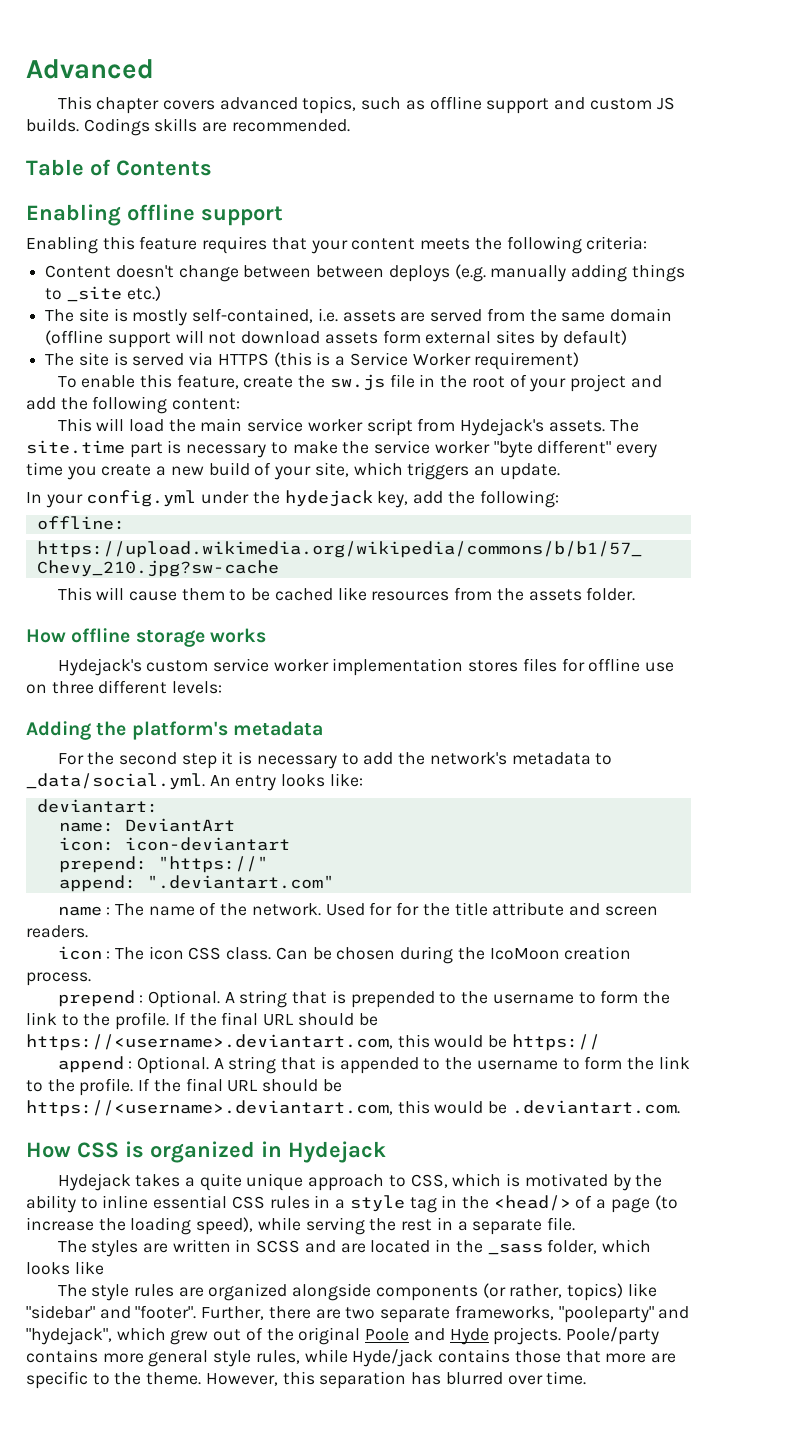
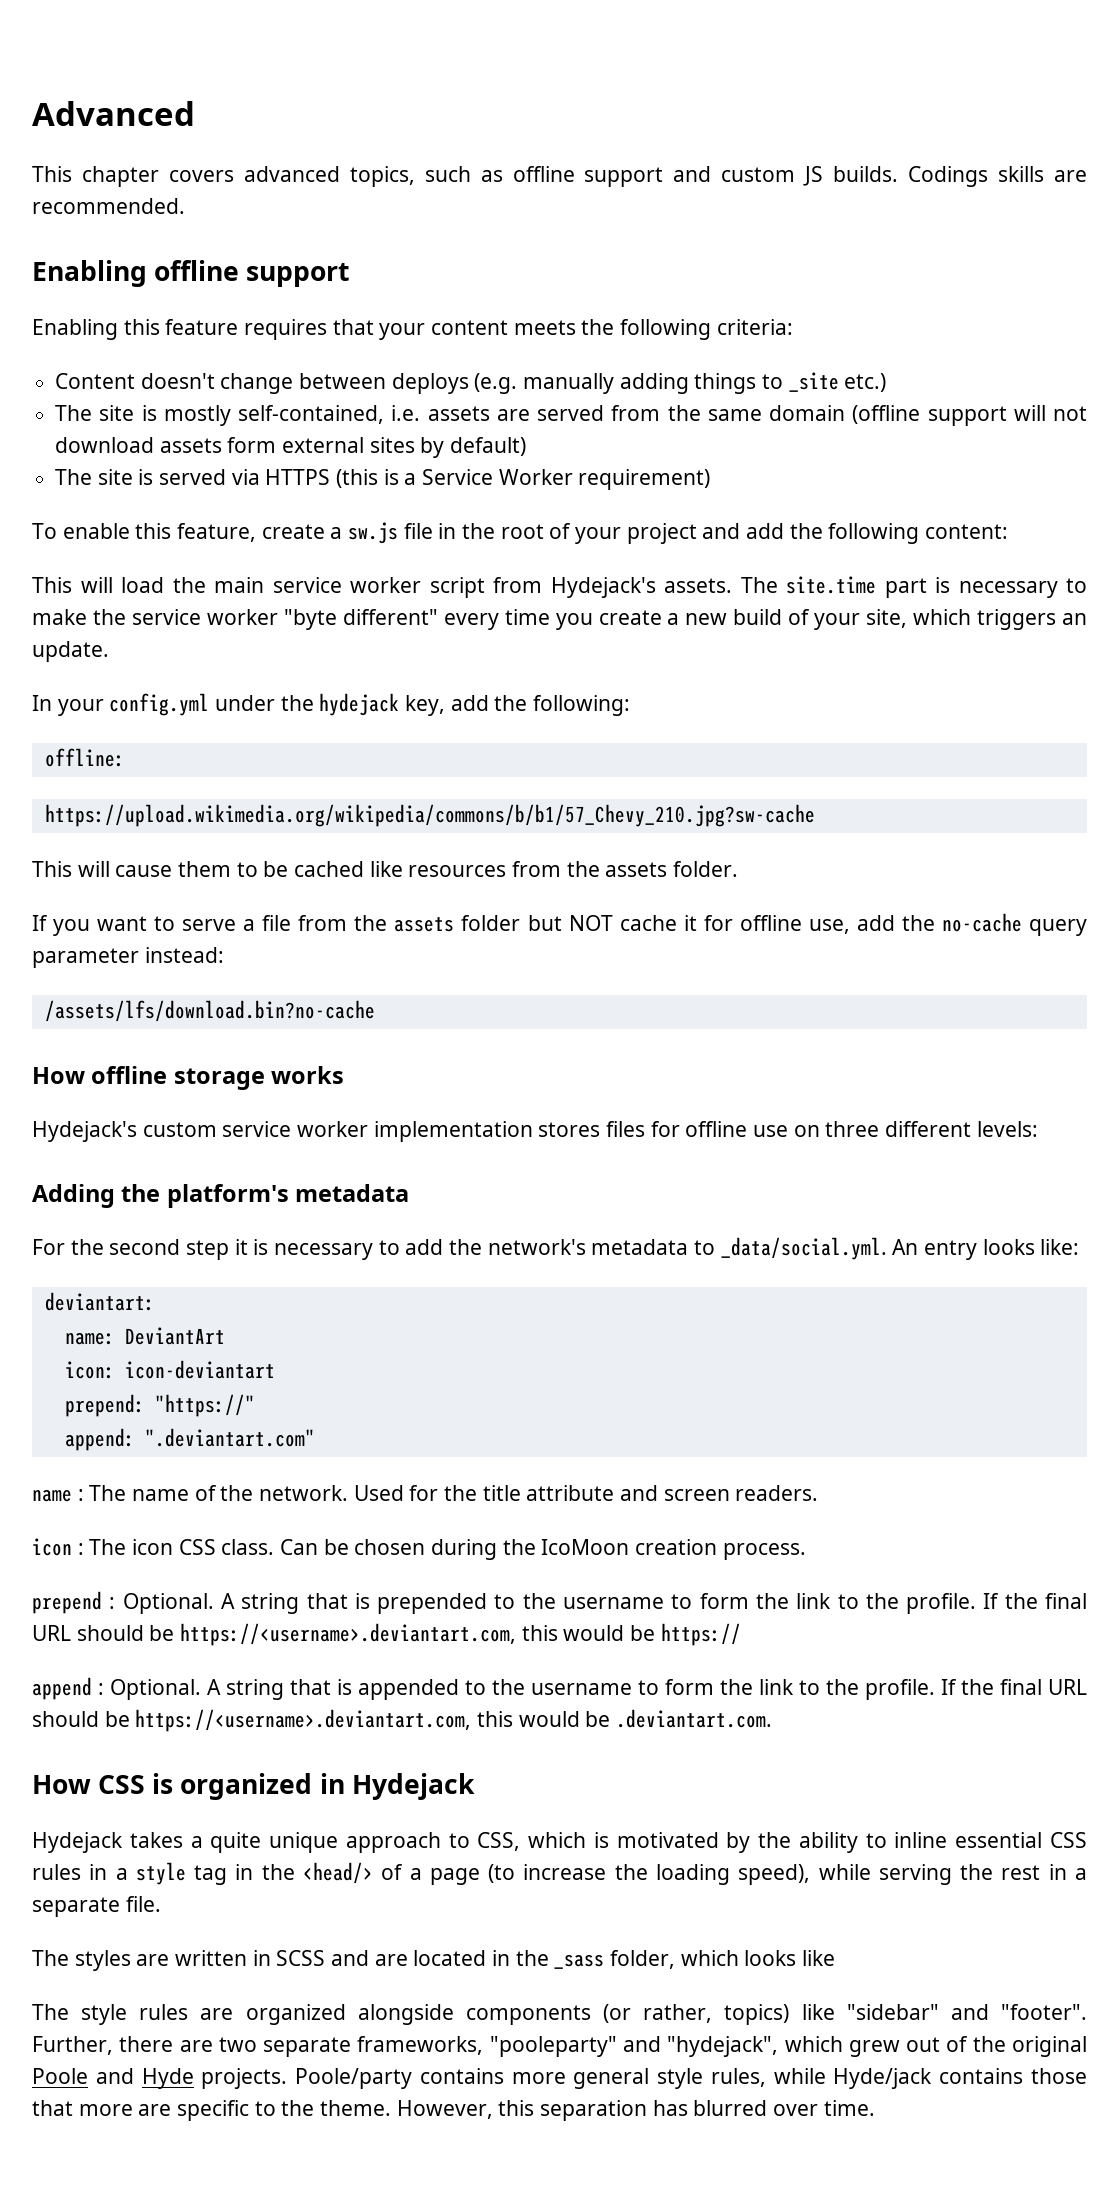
- Table of Contents
- Content doesn't change between between deploys (e.g. manually adding things to _site etc.)
+ Content doesn't change between deploys (e.g. manually adding things to _site etc.)
- To enable this feature, create the sw.js file in the root of your project and add the following content:
+ To enable this feature, create a sw.js file in the root of your project and add the following content:
+ If you want to serve a file from the assets folder but NOT cache it for offline use, add the no-cache query parameter instead:
+ /assets/lfs/download.bin?no-cache
- Used for for the title attribute and screen readers.
+ Used for the title attribute and screen readers.

